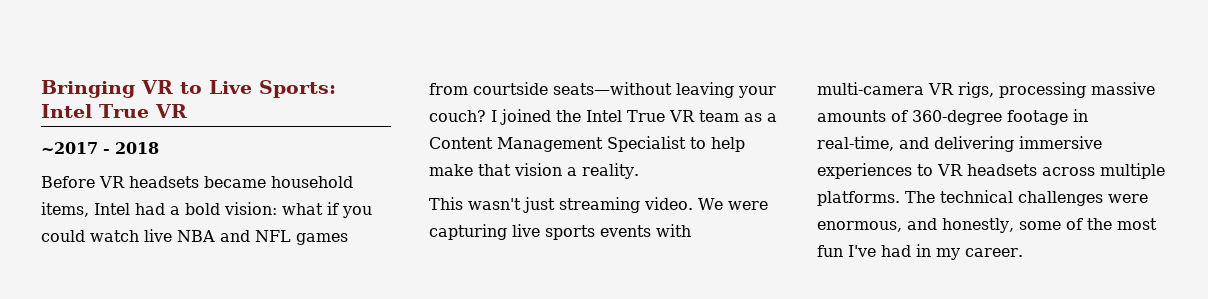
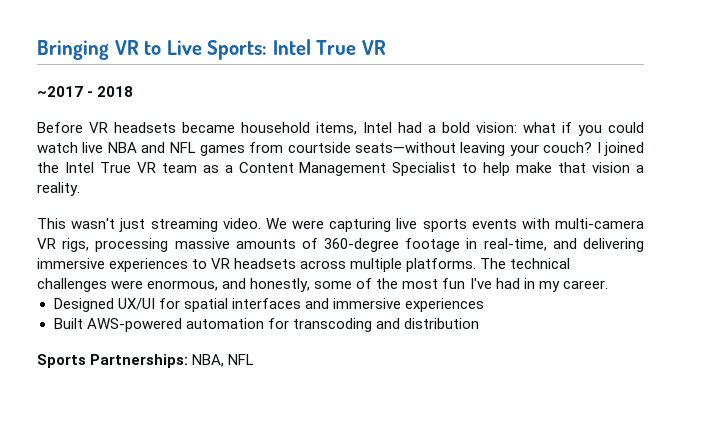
+ Designed UX/UI for spatial interfaces and immersive experiences
+ Built AWS-powered automation for transcoding and distribution
+ Sports Partnerships: NBA, NFL

